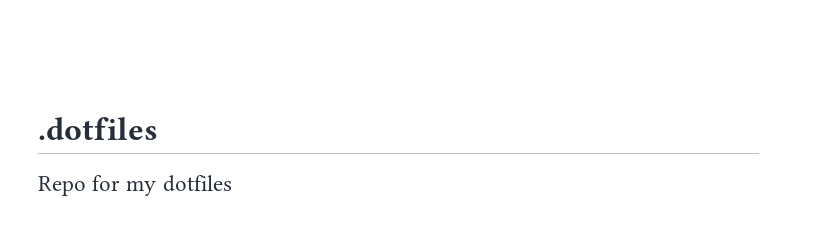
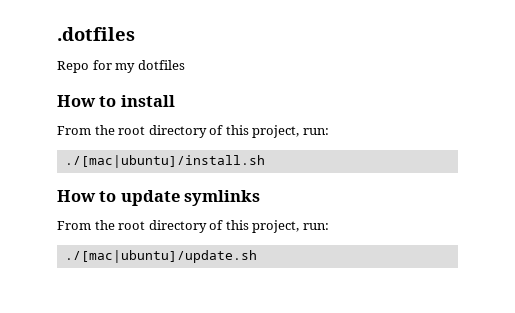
+ How to install
+ From the root directory of this project, run:
+ ./[mac|ubuntu]/install.sh
+ How to update symlinks
+ From the root directory of this project, run:
+ ./[mac|ubuntu]/update.sh

